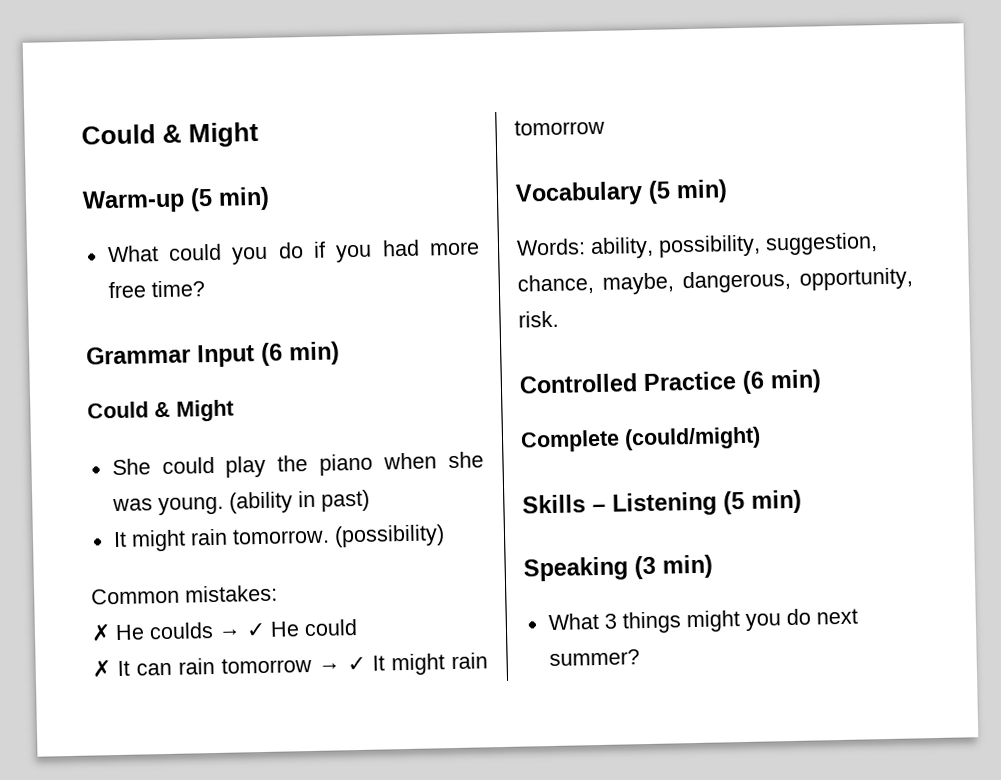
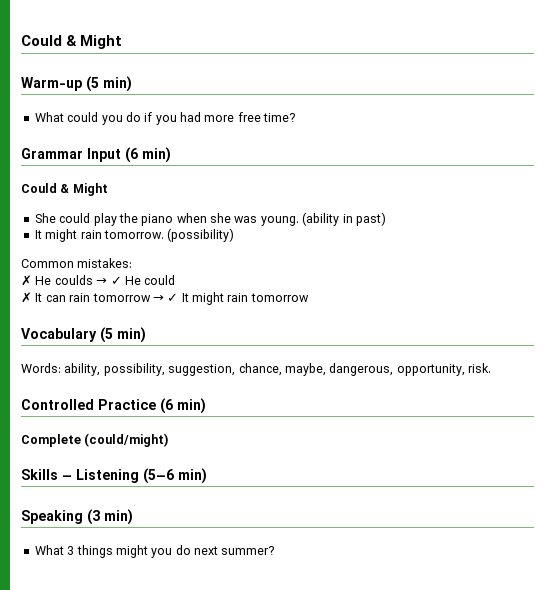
- Skills – Listening (5 min)
+ Skills – Listening (5–6 min)

